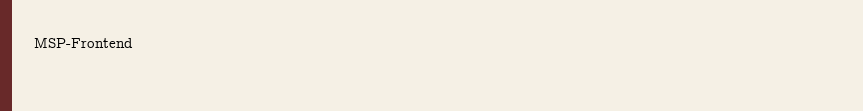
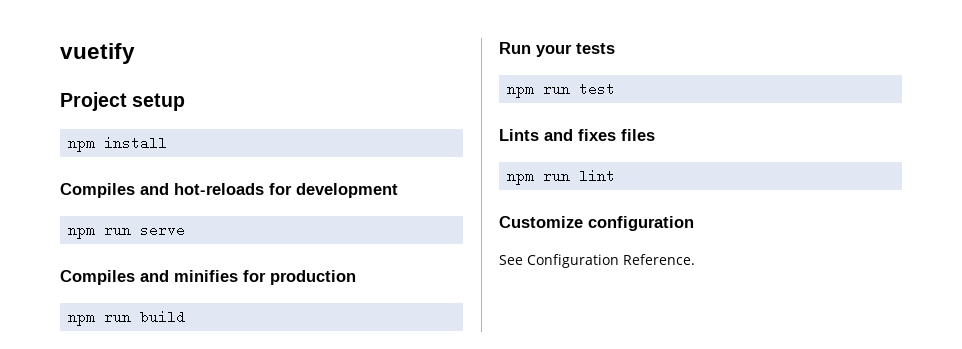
- MSP-Frontend
+ vuetify
+ Project setup
+ npm install
+ Compiles and hot-reloads for development
+ npm run serve
+ Compiles and minifies for production
+ npm run build
+ Run your tests
+ npm run test
+ Lints and fixes files
+ npm run lint
+ Customize configuration
+ See Configuration Reference.

